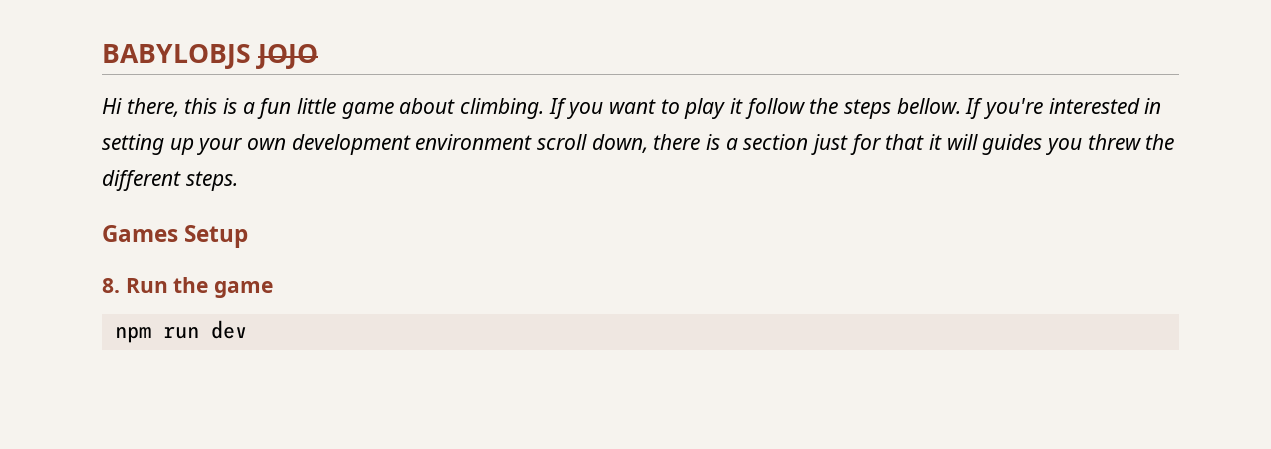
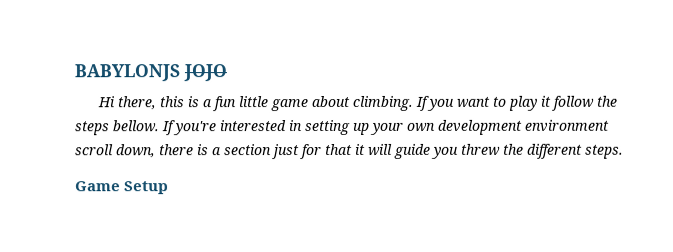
- BABYLOBJS JOJO
+ BABYLONJS JOJO
- If you're interested in setting up your own development environment scroll down, there is a section just for that it will guides you threw the different steps.
+ If you're interested in setting up your own development environment scroll down, there is a section just for that it will guide you threw the different steps.
- Games Setup
+ Game Setup
- 8. Run the game
- npm run dev

